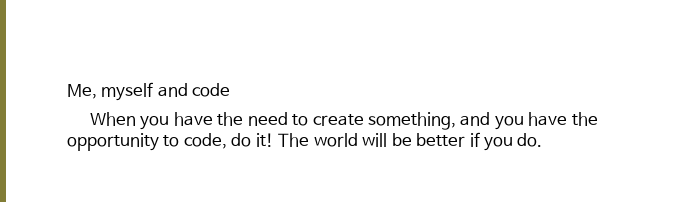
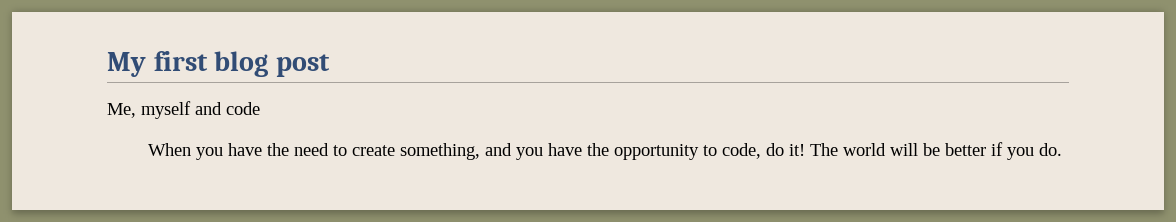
+ My first blog post

